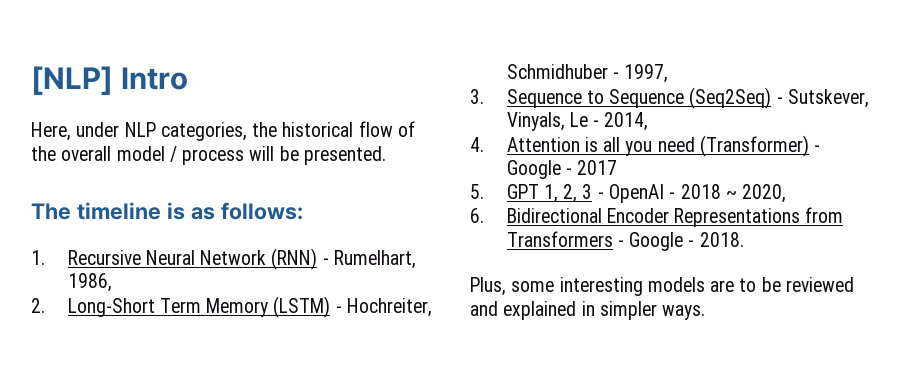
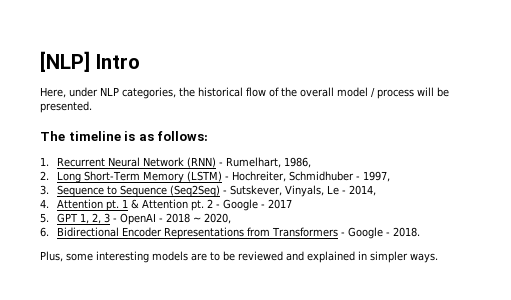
- 1. Recursive Neural Network (RNN) - Rumelhart, 1986,
+ 1. Recurrent Neural Network (RNN) - Rumelhart, 1986,
- 2. Long-Short Term Memory (LSTM) - Hochreiter, Schmidhuber - 1997,
+ 2. Long Short-Term Memory (LSTM) - Hochreiter, Schmidhuber - 1997,
- 4. Attention is all you need (Transformer) - Google - 2017
+ 4. Attention pt. 1 & Attention pt. 2 - Google - 2017

